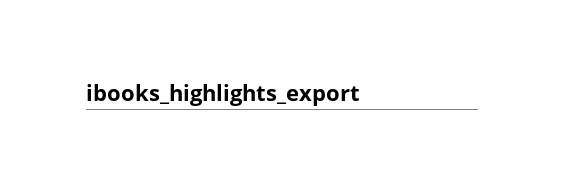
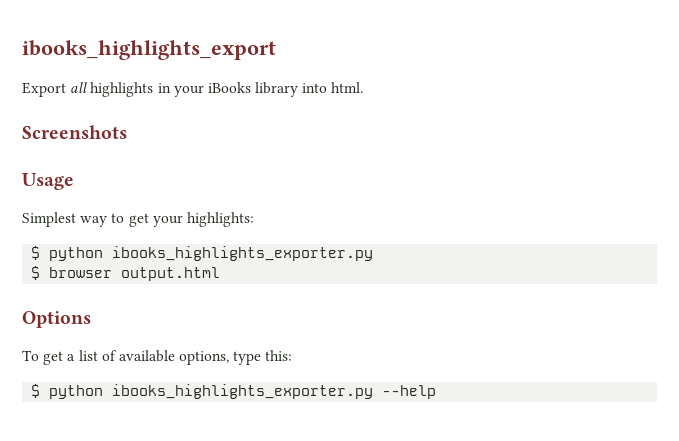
+ Export all highlights in your iBooks library into html.
+ Screenshots
+ Usage
+ Simplest way to get your highlights:
+ $ python ibooks_highlights_exporter.py
+ $ browser output.html
+ Options
+ To get a list of available options, type this:
+ $ python ibooks_highlights_exporter.py --help

